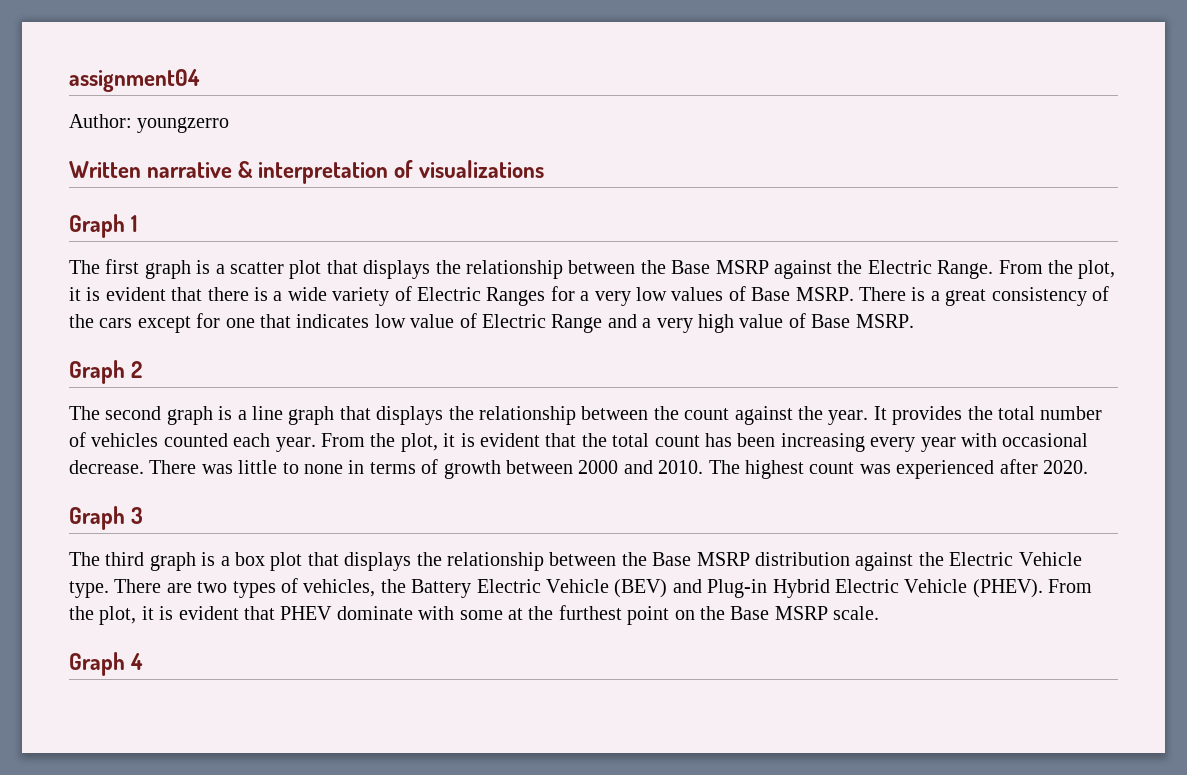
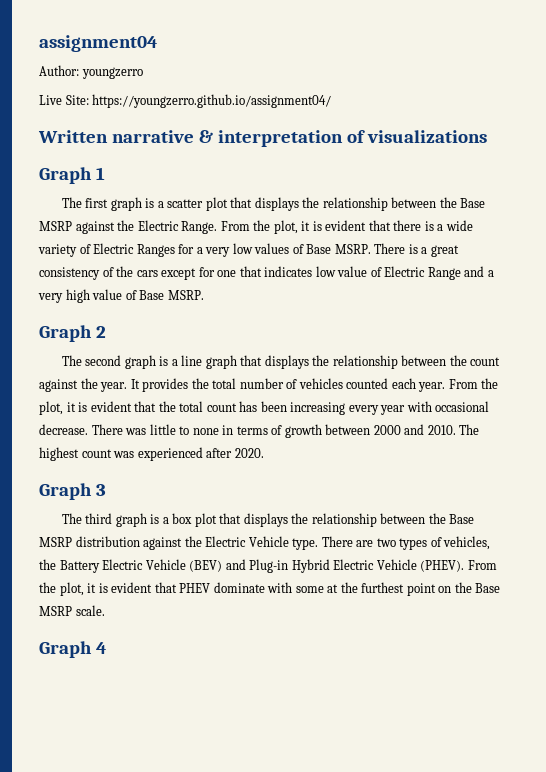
+ Live Site: https://youngzerro.github.io/assignment04/

